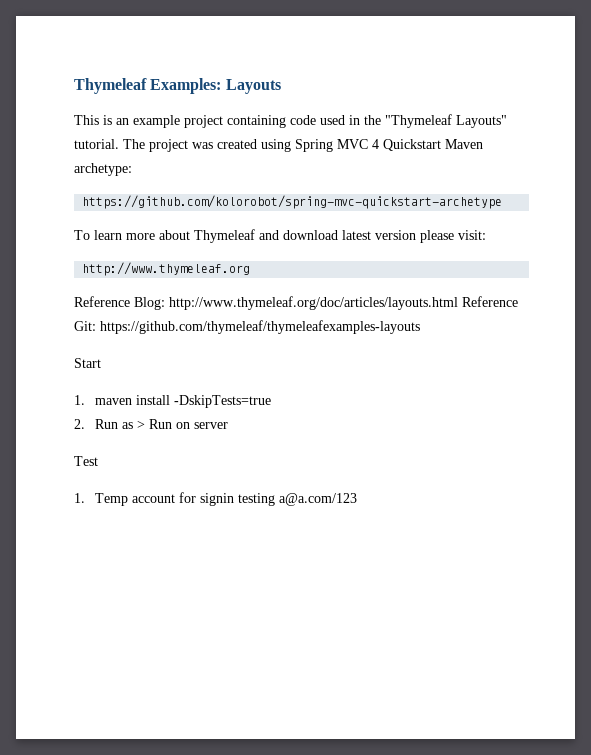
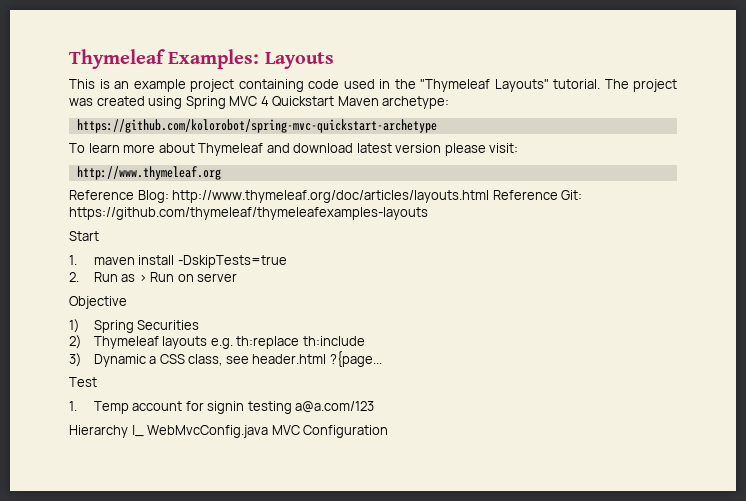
+ Objective
+ 1) Spring Securities
+ 2) Thymeleaf layouts e.g. th:replace th:include
+ 3) Dynamic a CSS class, see header.html ?{page...
+ Hierarchy |_ WebMvcConfig.java MVC Configuration

